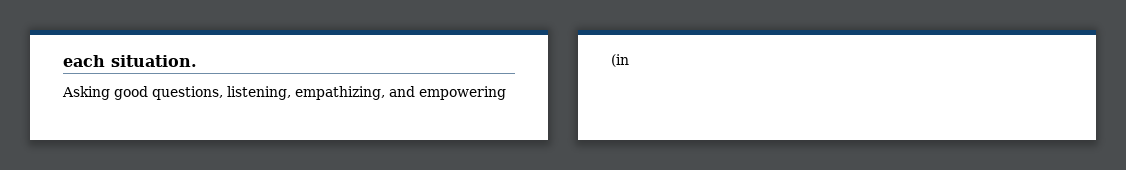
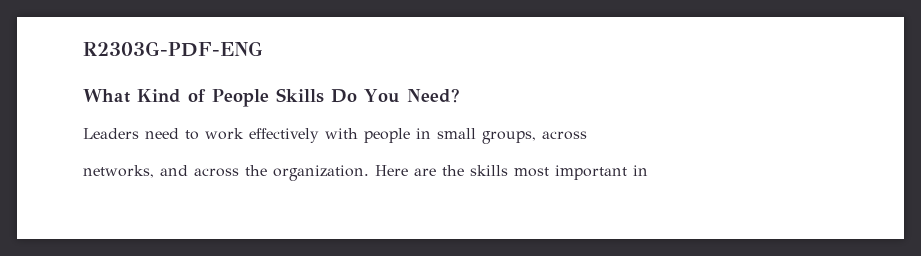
- each situation.
- Asking good questions, listening, empathizing, and empowering (in
+ R2303G-PDF-ENG
+ What Kind of People Skills Do You Need?
+ Leaders need to work effectively with people in small groups, across
+ networks, and across the organization. Here are the skills most important in

